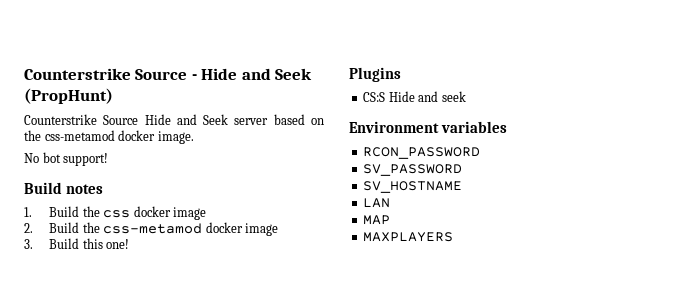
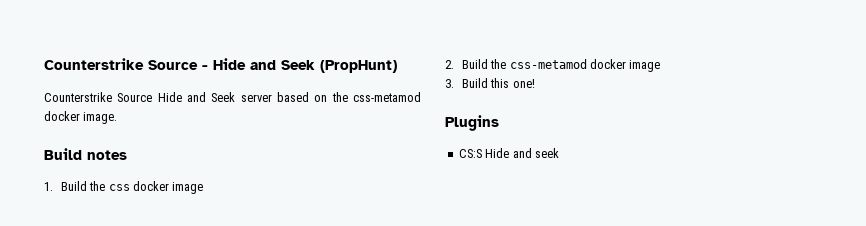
- No bot support!
- Environment variables
- RCON_PASSWORD
- SV_PASSWORD
- SV_HOSTNAME
- LAN
- MAP
- MAXPLAYERS

